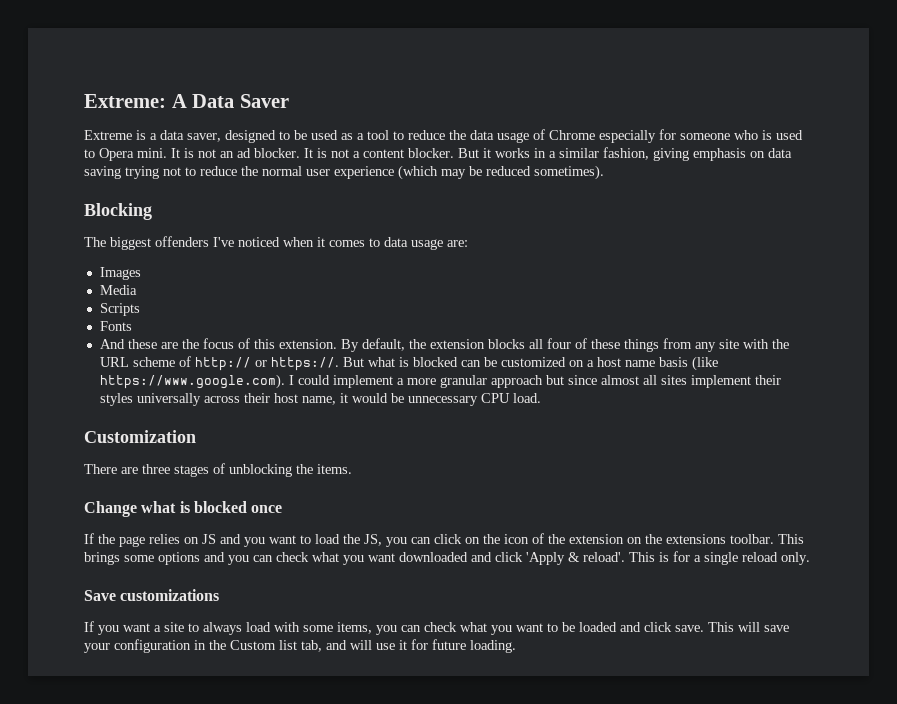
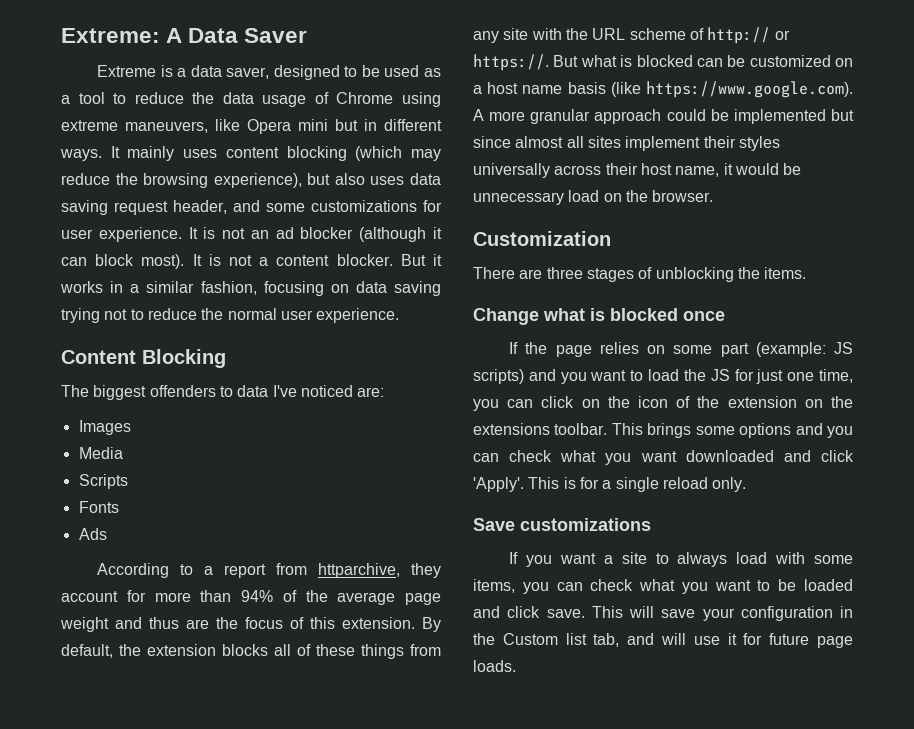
- Extreme is a data saver, designed to be used as a tool to reduce the data usage of Chrome especially for someone who is used to Opera mini.
+ Extreme is a data saver, designed to be used as a tool to reduce the data usage of Chrome using extreme maneuvers, like Opera mini but in different ways. It mainly uses content blocking (which may reduce the browsing experience), but also uses data saving request header, and some customizations for user experience.
- It is not an ad blocker.
+ It is not an ad blocker (although it can block most).
- But it works in a similar fashion, giving emphasis on data saving trying not to reduce the normal user experience (which may be reduced sometimes).
- Blocking
- The biggest offenders I've noticed when it comes to data usage are:
+ But it works in a similar fashion, focusing on data saving trying not to reduce the normal user experience.
+ Content Blocking
+ The biggest offenders to data I've noticed are:
- And these are the focus of this extension.
+ Ads
+ According to a report from httparchive, they account for more than 94% of the average page weight and thus are the focus of this extension.
- By default, the extension blocks all four of these things from any site with the URL scheme of http:// or https://.
+ By default, the extension blocks all of these things from any site with the URL scheme of http:// or https://.
- But what is blocked can be customized on a host name basis (like https://www.google.com). I could implement a more granular approach but since almost all sites implement their styles universally across their host name, it would be unnecessary CPU load.
+ But what is blocked can be customized on a host name basis (like https://www.google.com). A more granular approach could be implemented but since almost all sites implement their styles universally across their host name, it would be unnecessary load on the browser.
- If the page relies on JS and you want to load the JS, you can click on the icon of the extension on the extensions toolbar.
+ If the page relies on some part (example: JS scripts) and you want to load the JS for just one time, you can click on the icon of the extension on the extensions toolbar.
- This brings some options and you can check what you want downloaded and click 'Apply & reload'.
+ This brings some options and you can check what you want downloaded and click 'Apply'.
- This will save your configuration in the Custom list tab, and will use it for future loading.
+ This will save your configuration in the Custom list tab, and will use it for future page loads.

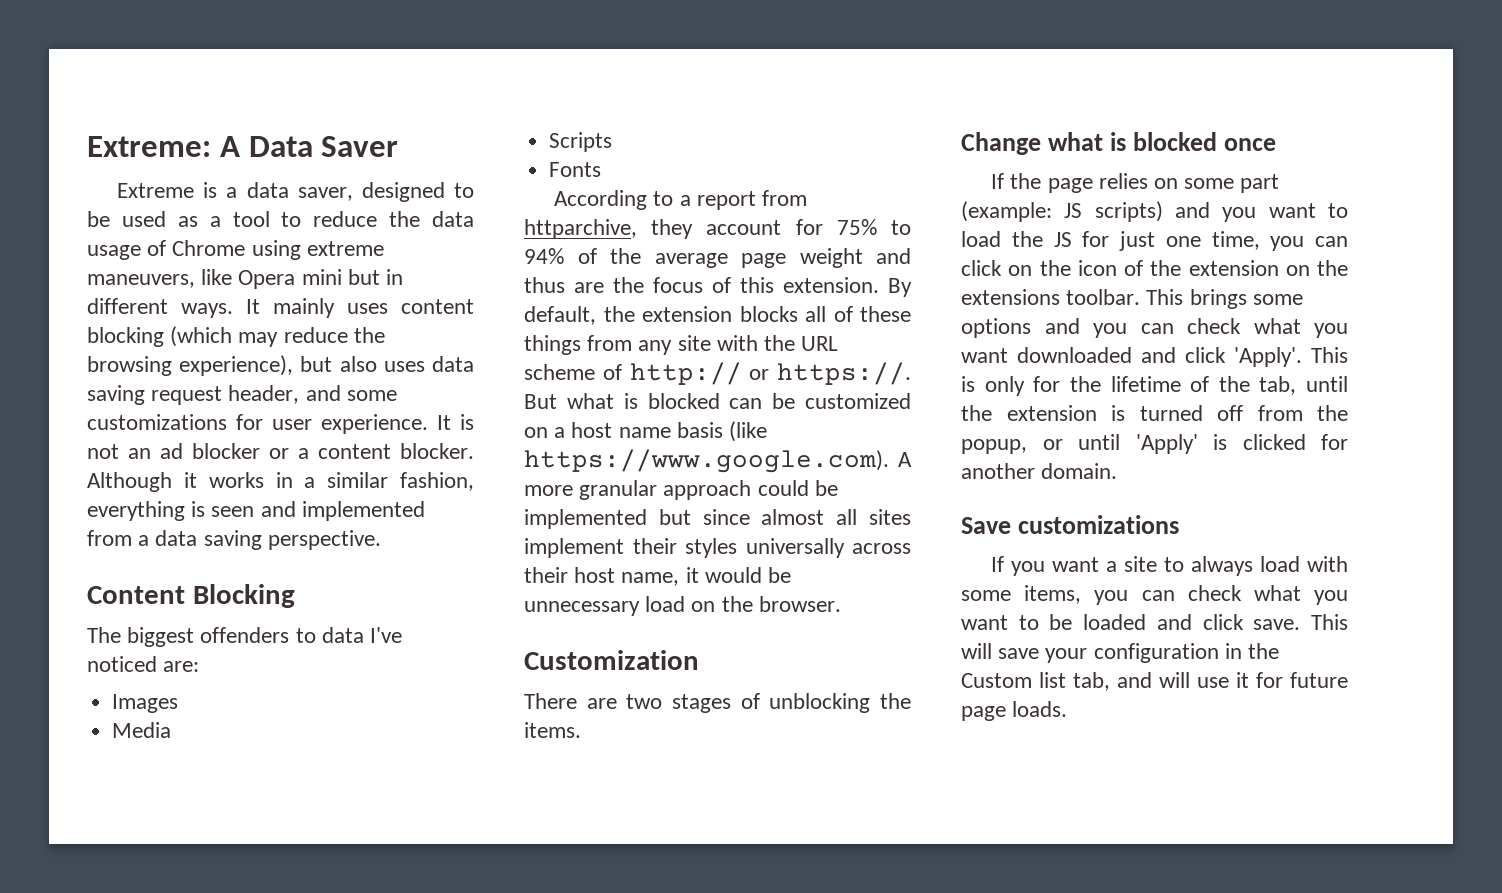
- It is not an ad blocker (although it can block most). It is not a content blocker.
+ It is not an ad blocker or a content blocker.
- But it works in a similar fashion, focusing on data saving trying not to reduce the normal user experience.
+ Although it works in a similar fashion, everything is seen and implemented from a data saving perspective.
- Ads
- According to a report from httparchive, they account for more than 94% of the average page weight and thus are the focus of this extension.
+ According to a report from httparchive, they account for 75% to 94% of the average page weight and thus are the focus of this extension.
- There are three stages of unblocking the items.
+ There are two stages of unblocking the items.
- This is for a single reload only.
+ This is only for the lifetime of the tab, until the extension is turned off from the popup, or until 'Apply' is clicked for another domain.

